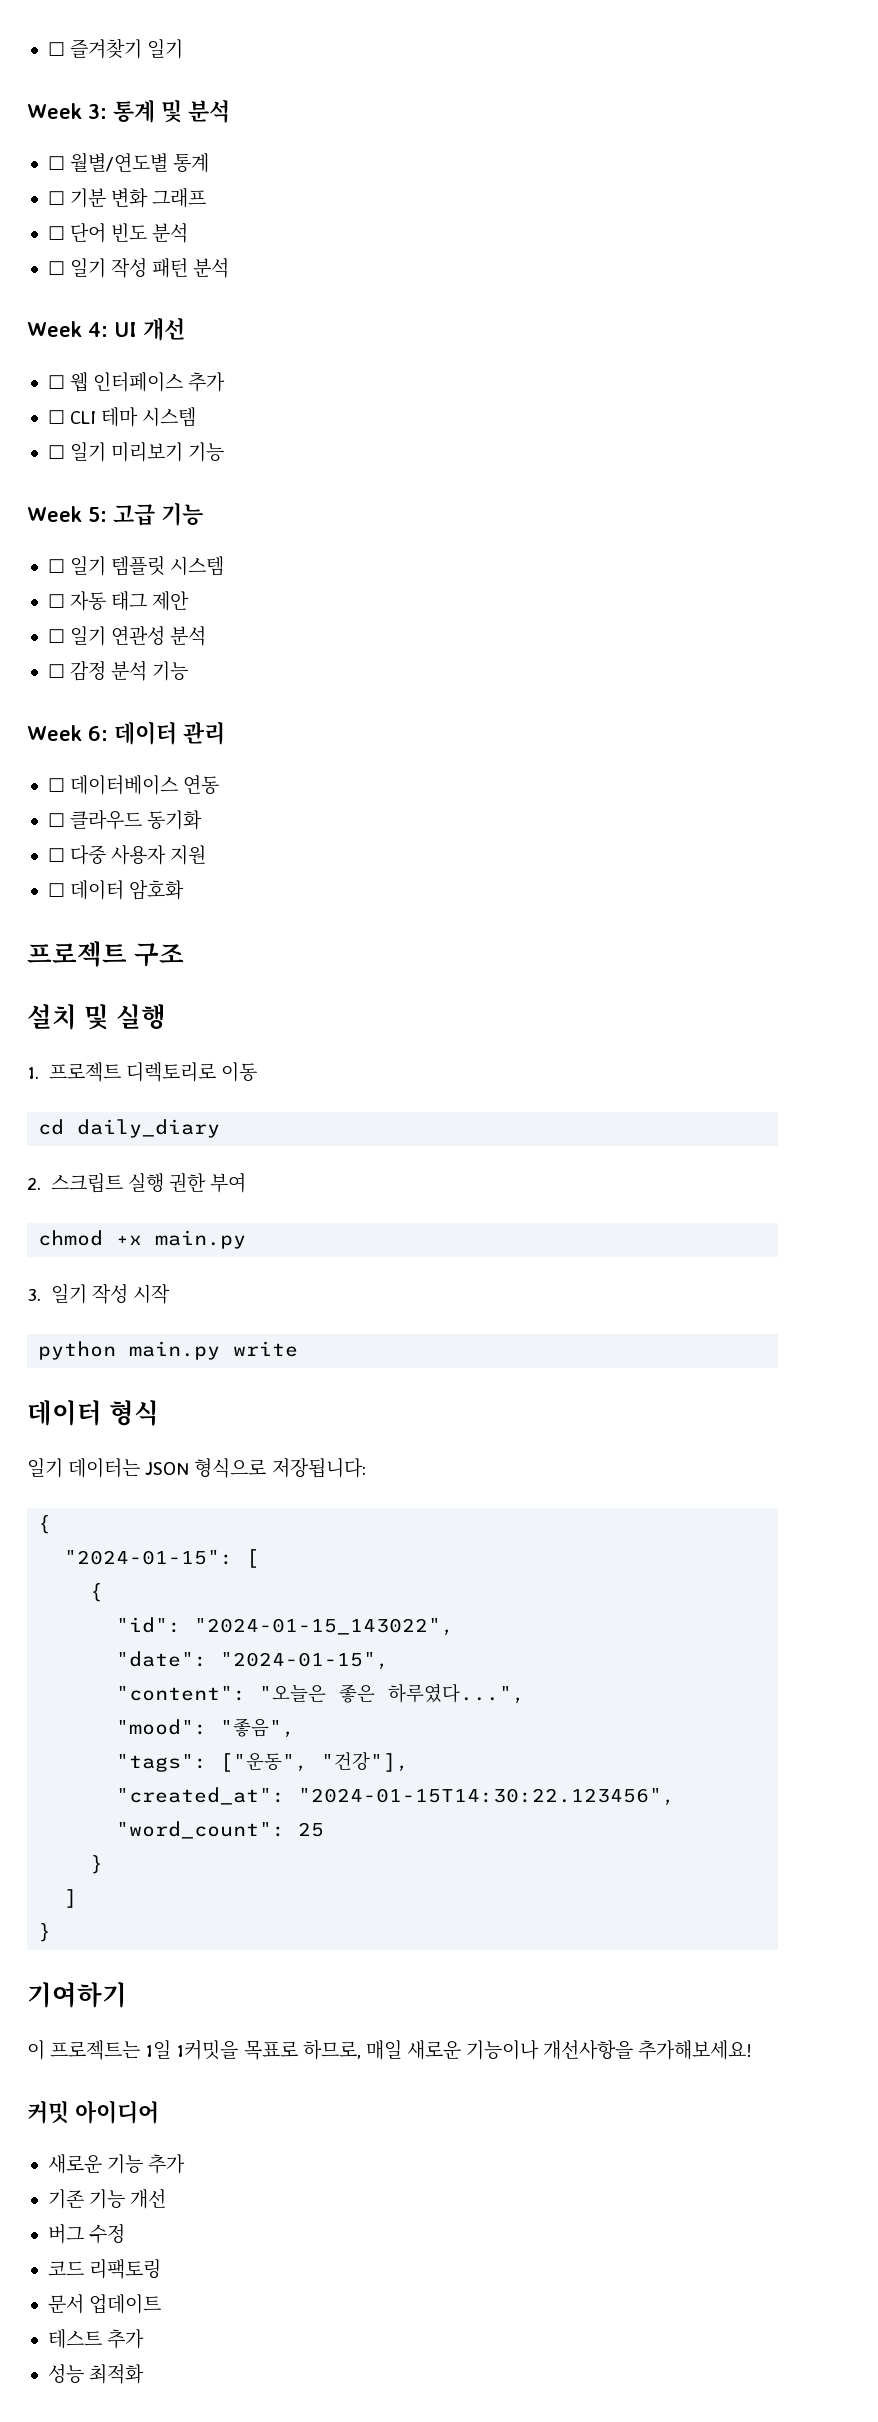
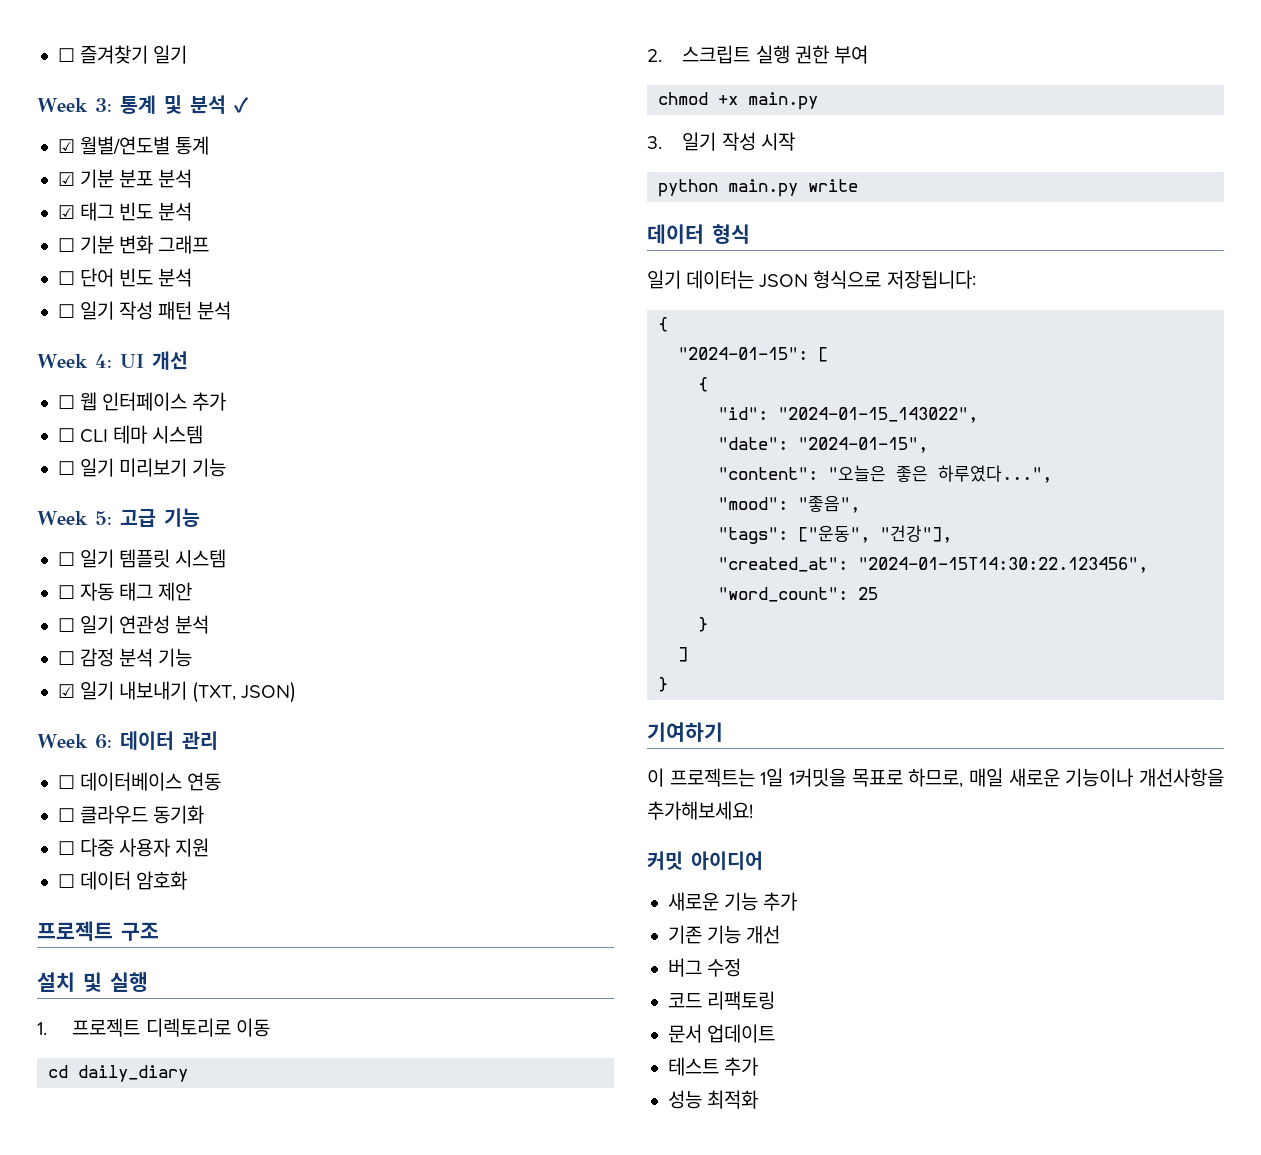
- Week 3: 통계 및 분석
- ☐ 월별/연도별 통계
+ Week 3: 통계 및 분석 ✓
+ ☑ 월별/연도별 통계
+ ☑ 기분 분포 분석
+ ☑ 태그 빈도 분석
+ ☑ 일기 내보내기 (TXT, JSON)

